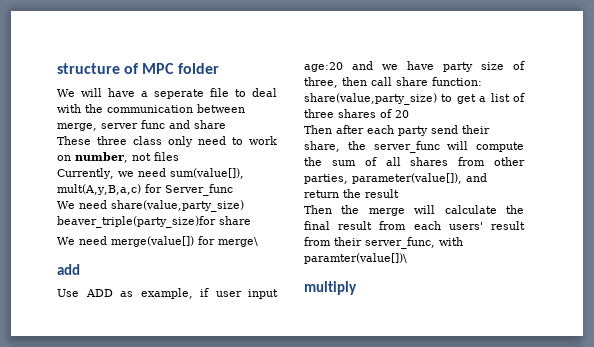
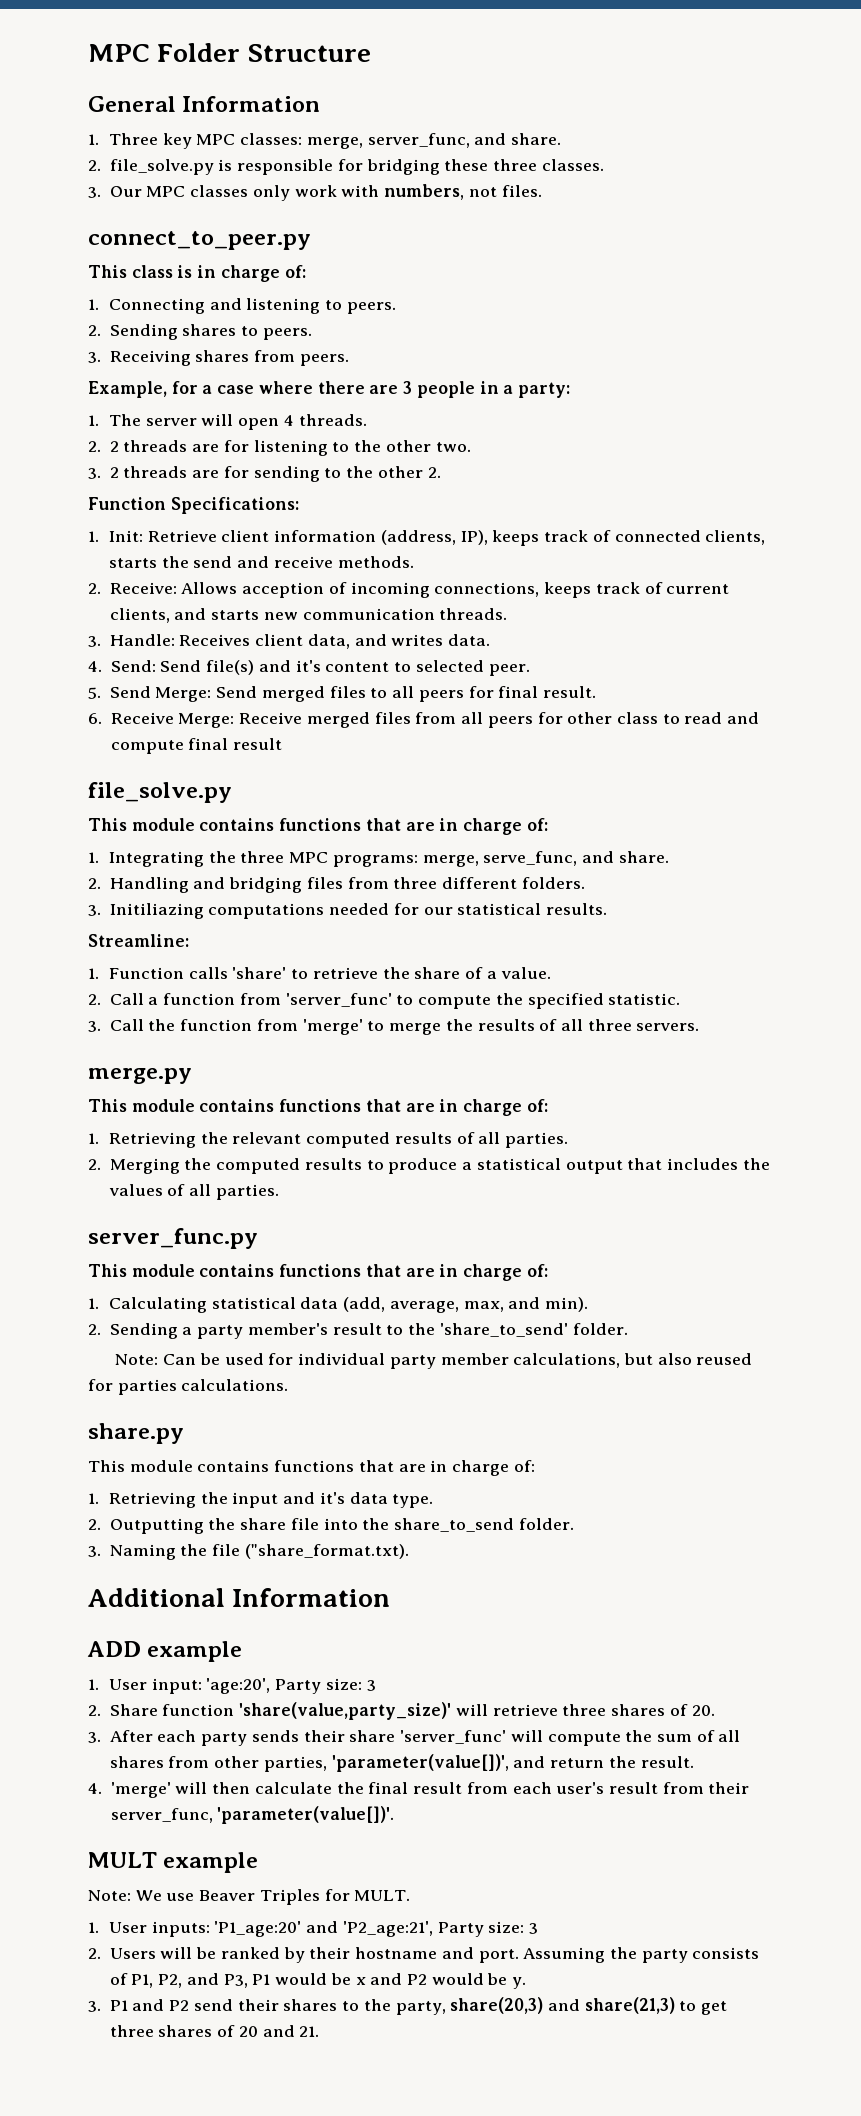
- structure of MPC folder
- We will have a seperate file to deal with the communication between merge, server func and share
- These three class only need to work on number, not files
- Currently, we need sum(value[]), mult(A,y,B,a,c) for Server_func
- We need share(value,party_size) beaver_triple(party_size)for share
- We need merge(value[]) for merge\
- add
- Use ADD as example, if user input age:20 and we have party size of three, then call share function: share(value,party_size) to get a list of three shares of 20
- Then after each party send their share, the server_func will compute the sum of all shares from other parties, parameter(value[]), and return the result
- Then the merge will calculate the final result from each users' result from their server_func, with paramter(value[])\
- multiply
+ MPC Folder Structure
+ General Information
+ 1. Three key MPC classes: merge, server_func, and share.
+ 2. file_solve.py is responsible for bridging these three classes.
+ 3. Our MPC classes only work with numbers, not files.
+ connect_to_peer.py
+ This class is in charge of:
+ 1. Connecting and listening to peers.
+ 2. Sending shares to peers.
+ 3. Receiving shares from peers.
+ Example, for a case where there are 3 people in a party:
+ 1. The server will open 4 threads.
+ 2. 2 threads are for listening to the other two.
+ 3. 2 threads are for sending to the other 2.
+ Function Specifications:
+ 1. Init: Retrieve client information (address, IP), keeps track of connected clients, starts the send and receive methods.
+ 2. Receive: Allows acception of incoming connections, keeps track of current clients, and starts new communication threads.
+ 3. Handle: Receives client data, and writes data.
+ 4. Send: Send file(s) and it's content to selected peer.
+ 5. Send Merge: Send merged files to all peers for final result.
+ 6. Receive Merge: Receive merged files from all peers for other class to read and compute final result
+ file_solve.py
+ This module contains functions that are in charge of:
+ 1. Integrating the three MPC programs: merge, serve_func, and share.
+ 2. Handling and bridging files from three different folders.
+ 3. Initiliazing computations needed for our statistical results.
+ Streamline:
+ 1. Function calls 'share' to retrieve the share of a value.
+ 2. Call a function from 'server_func' to compute the specified statistic.
+ 3. Call the function from 'merge' to merge the results of all three servers.
+ merge.py
+ This module contains functions that are in charge of:
+ 1. Retrieving the relevant computed results of all parties.
+ 2. Merging the computed results to produce a statistical output that includes the values of all parties.
+ server_func.py
+ This module contains functions that are in charge of:
+ 1. Calculating statistical data (add, average, max, and min).
+ 2. Sending a party member's result to the 'share_to_send' folder.
+ Note: Can be used for individual party member calculations, but also reused for parties calculations.
+ share.py
+ This module contains functions that are in charge of:
+ 1. Retrieving the input and it's data type.
+ 2. Outputting the share file into the share_to_send folder.
+ 3. Naming the file ("share_format.txt).
+ Additional Information
+ ADD example
+ 1. User input: 'age:20', Party size: 3
+ 2. Share function 'share(value,party_size)' will retrieve three shares of 20.
+ 3. After each party sends their share 'server_func' will compute the sum of all shares from other parties, 'parameter(value[])', and return the result.
+ 4. 'merge' will then calculate the final result from each user's result from their server_func, 'parameter(value[])'.
+ MULT example
+ Note: We use Beaver Triples for MULT.
+ 1. User inputs: 'P1_age:20' and 'P2_age:21', Party size: 3
+ 2. Users will be ranked by their hostname and port. Assuming the party consists of P1, P2, and P3, P1 would be x and P2 would be y.
+ 3. P1 and P2 send their shares to the party, share(20,3) and share(21,3) to get three shares of 20 and 21.

